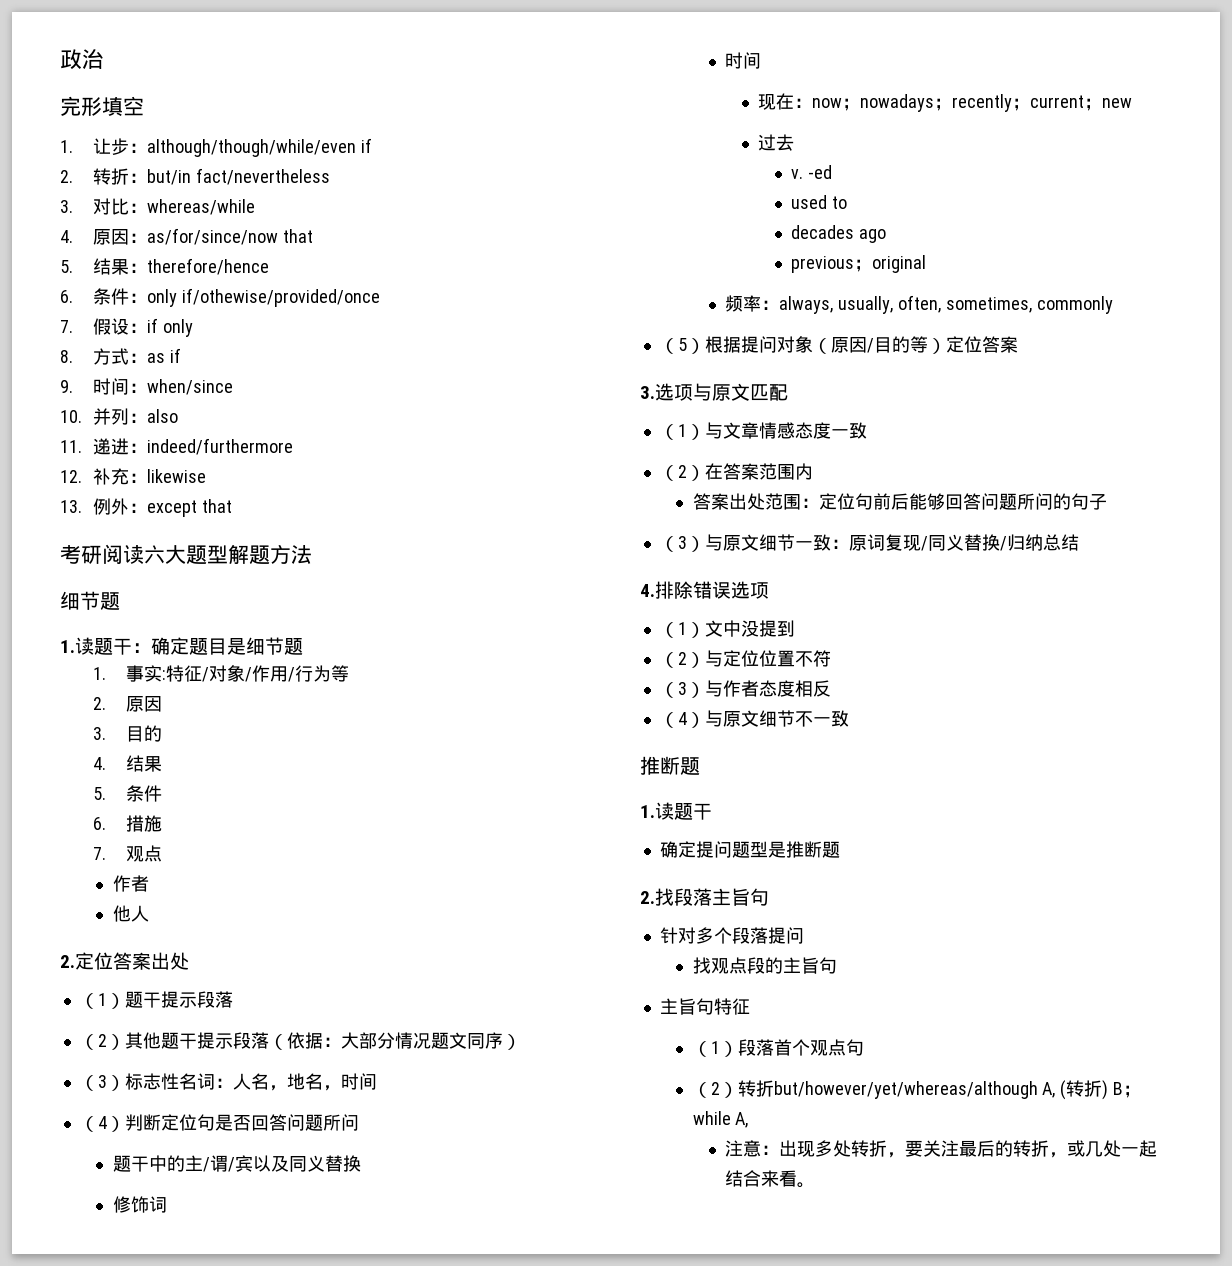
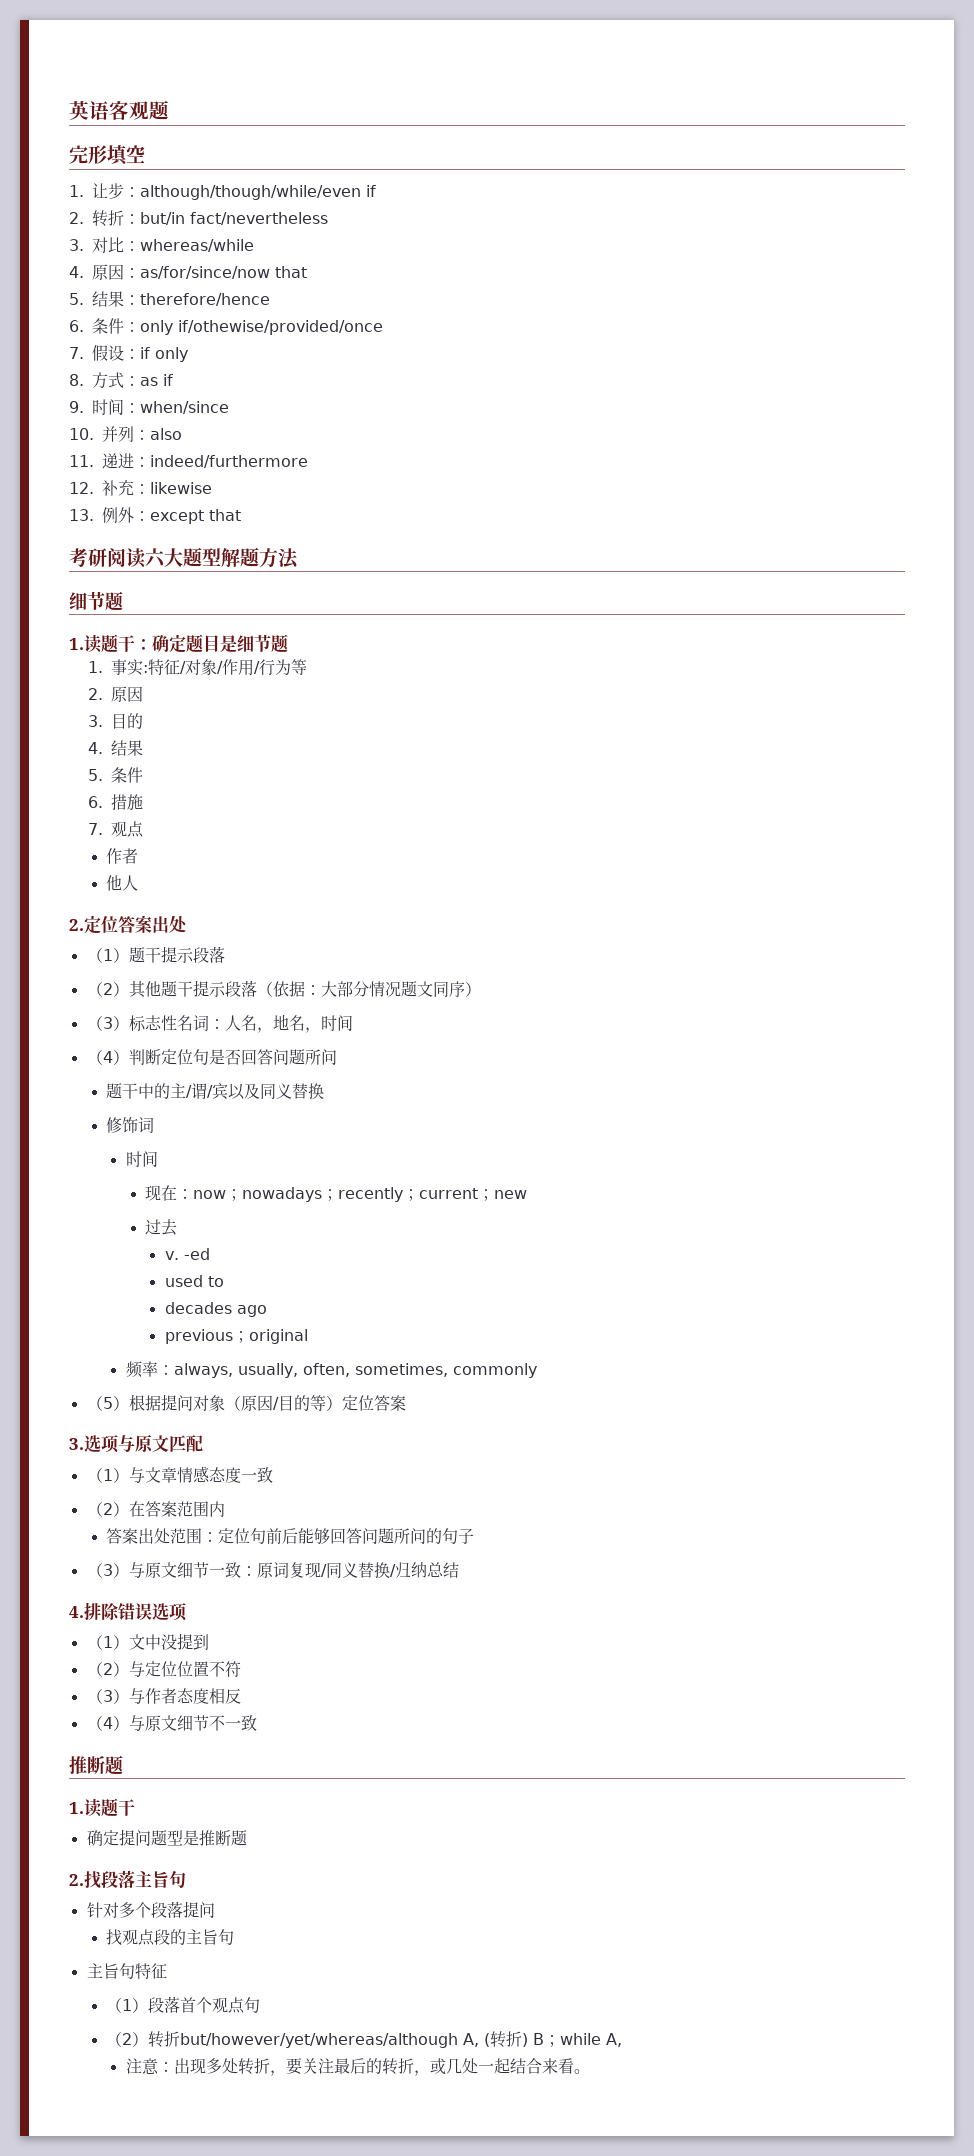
- 政治
+ 英语客观题

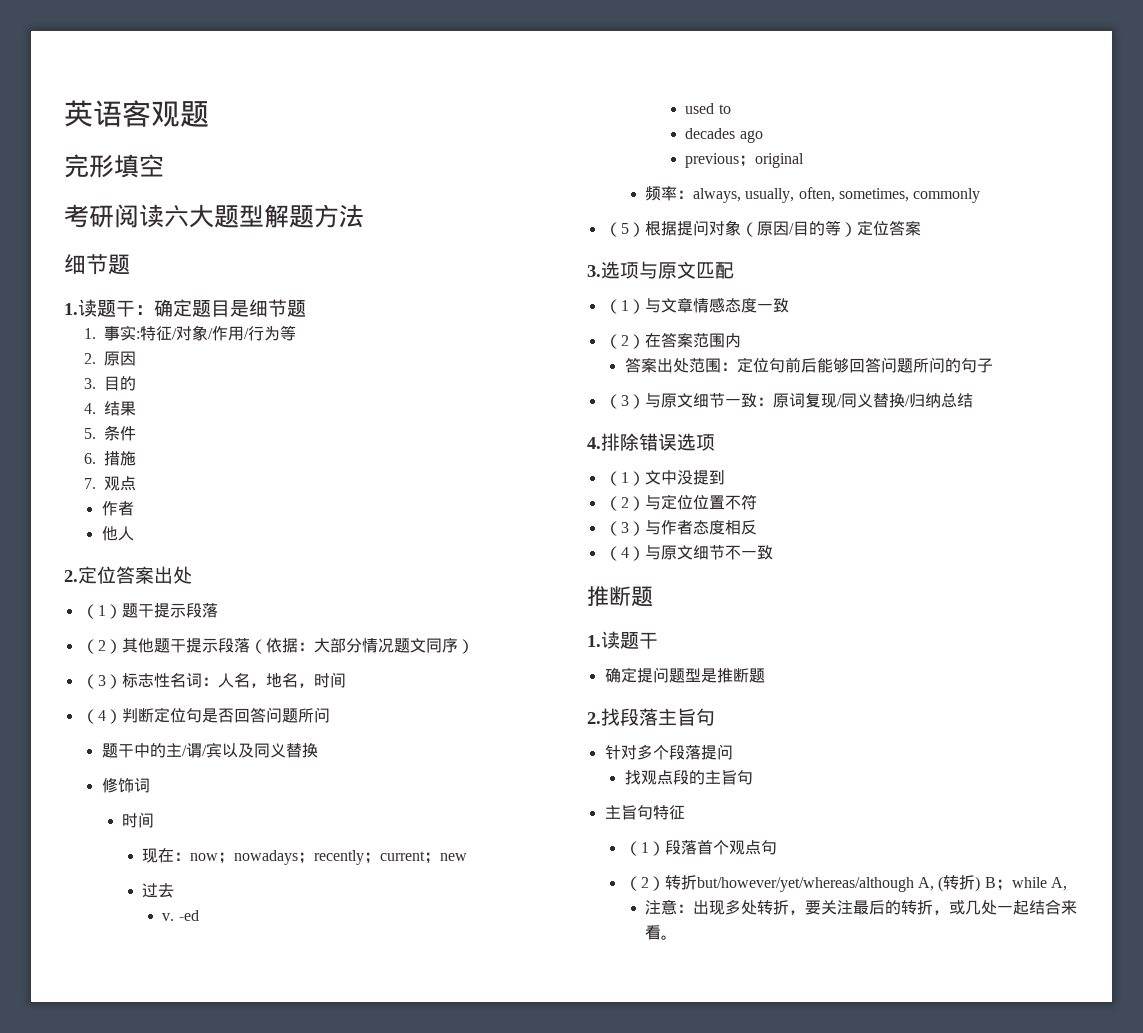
- 1.让步：although/though/while/even if
- 2.转折：but/in fact/nevertheless
- 3.对比：whereas/while
- 4.原因：as/for/since/now that
- 5.结果：therefore/hence
- 6.条件：only if/othewise/provided/once
- 7.假设：if only
- 8.方式：as if
- 9.时间：when/since
- 10.并列：also
- 11.递进：indeed/furthermore
- 12.补充：likewise
- 13.例外：except that

